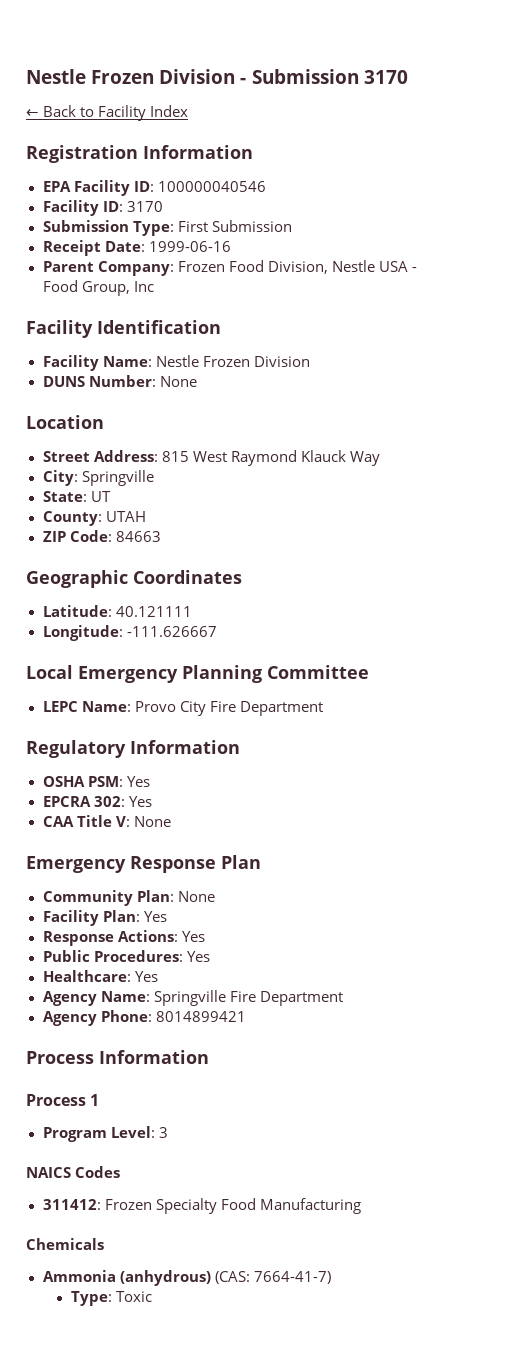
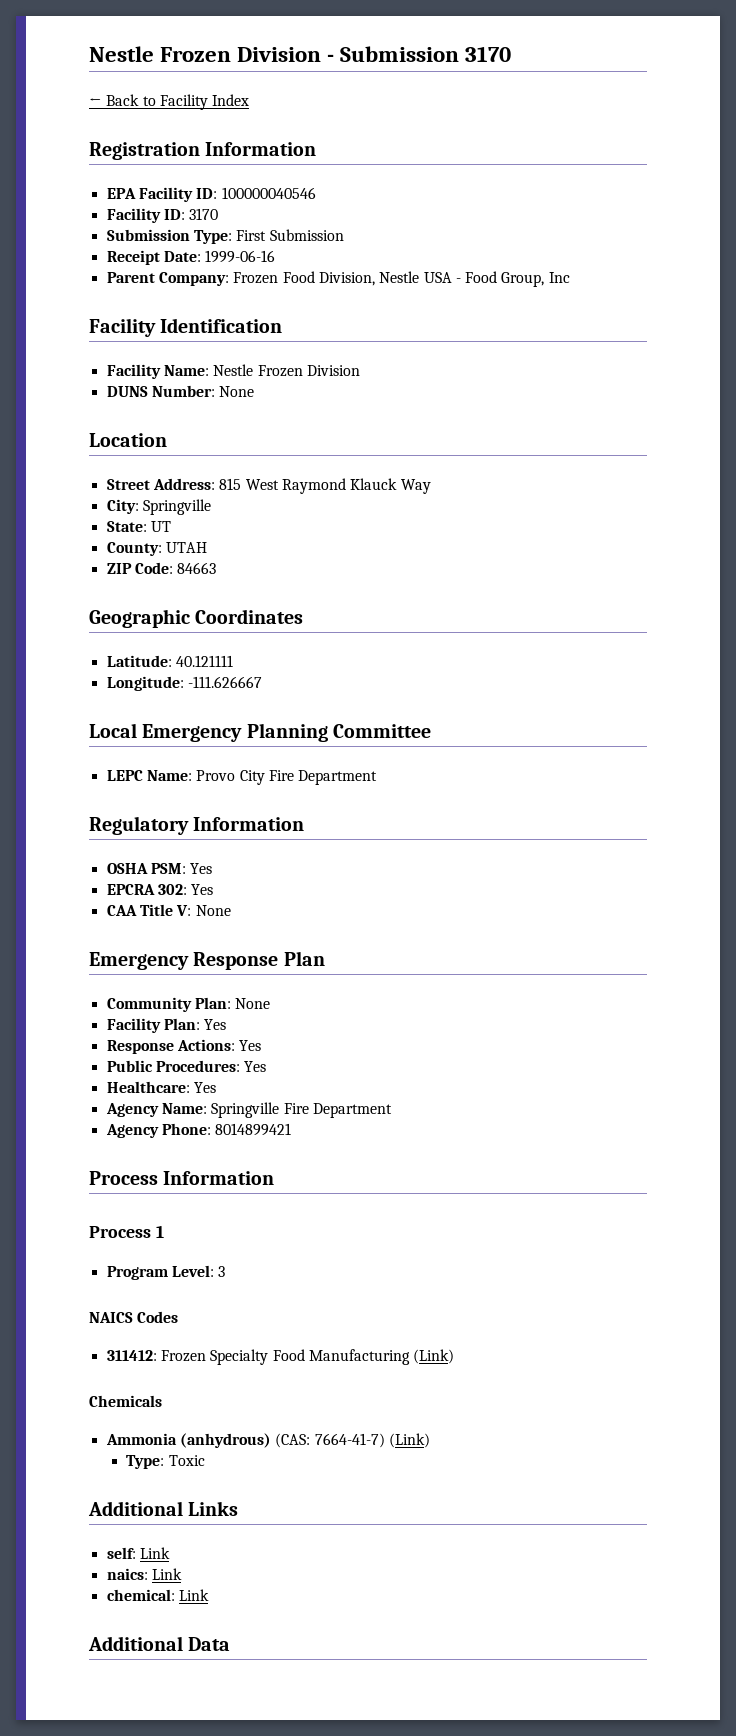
- 311412: Frozen Specialty Food Manufacturing
+ 311412: Frozen Specialty Food Manufacturing (Link)
- Ammonia (anhydrous) (CAS: 7664-41-7)
+ Ammonia (anhydrous) (CAS: 7664-41-7) (Link)
+ Additional Links
+ self: Link
+ naics: Link
+ chemical: Link
+ Additional Data

